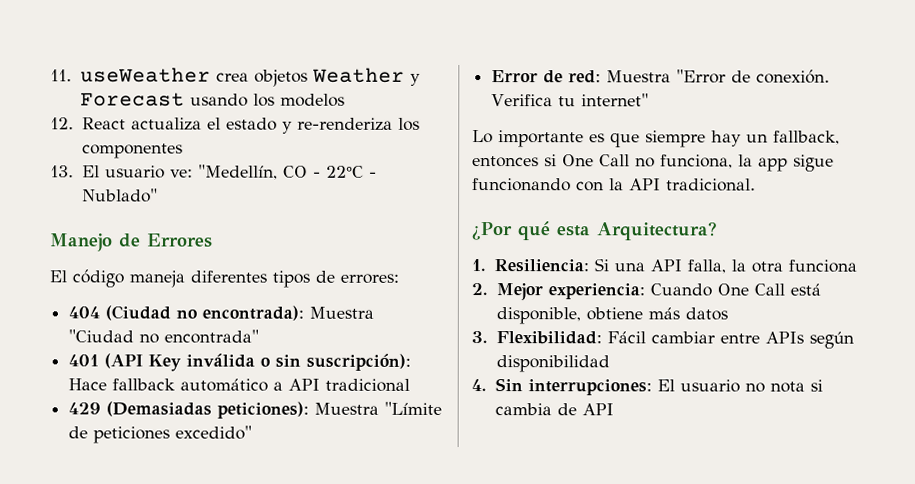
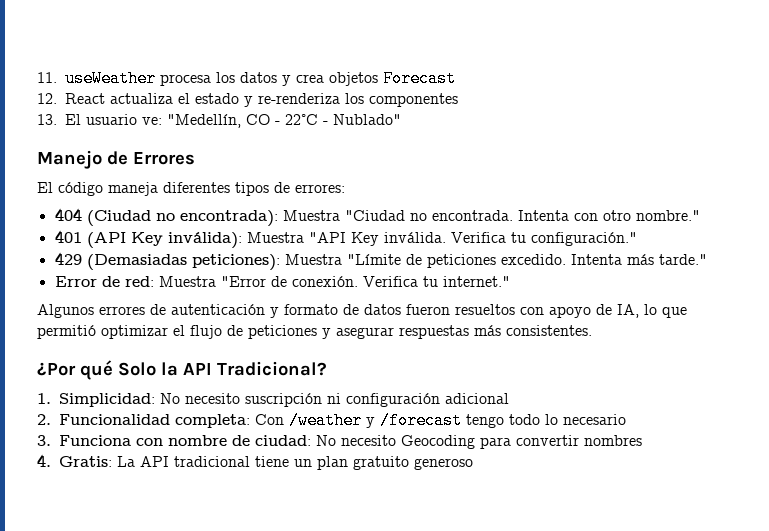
- 11. useWeather crea objetos Weather y Forecast usando los modelos
+ 11. useWeather procesa los datos y crea objetos Forecast
- 404 (Ciudad no encontrada): Muestra "Ciudad no encontrada"
- 401 (API Key inválida o sin suscripción): Hace fallback automático a API tradicional
+ 404 (Ciudad no encontrada): Muestra "Ciudad no encontrada. Intenta con otro nombre."
+ 401 (API Key inválida): Muestra "API Key inválida. Verifica tu configuración."
- 429 (Demasiadas peticiones): Muestra "Límite de peticiones excedido"
+ 429 (Demasiadas peticiones): Muestra "Límite de peticiones excedido. Intenta más tarde."
- Verifica tu internet"
- Lo importante es que siempre hay un fallback, entonces si One Call no funciona, la app sigue funcionando con la API tradicional.
- ¿Por qué esta Arquitectura?
- 1. Resiliencia: Si una API falla, la otra funciona
- 2. Mejor experiencia: Cuando One Call está disponible, obtiene más datos
- 3. Flexibilidad: Fácil cambiar entre APIs según disponibilidad
- 4. Sin interrupciones: El usuario no nota si cambia de API
+ Verifica tu internet."
+ Algunos errores de autenticación y formato de datos fueron resueltos con apoyo de IA, lo que permitió optimizar el flujo de peticiones y asegurar respuestas más consistentes.
+ ¿Por qué Solo la API Tradicional?
+ 1. Simplicidad: No necesito suscripción ni configuración adicional
+ 2. Funcionalidad completa: Con /weather y /forecast tengo todo lo necesario
+ 3. Funciona con nombre de ciudad: No necesito Geocoding para convertir nombres
+ 4. Gratis: La API tradicional tiene un plan gratuito generoso

